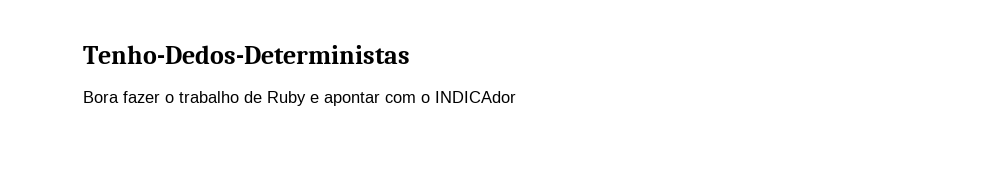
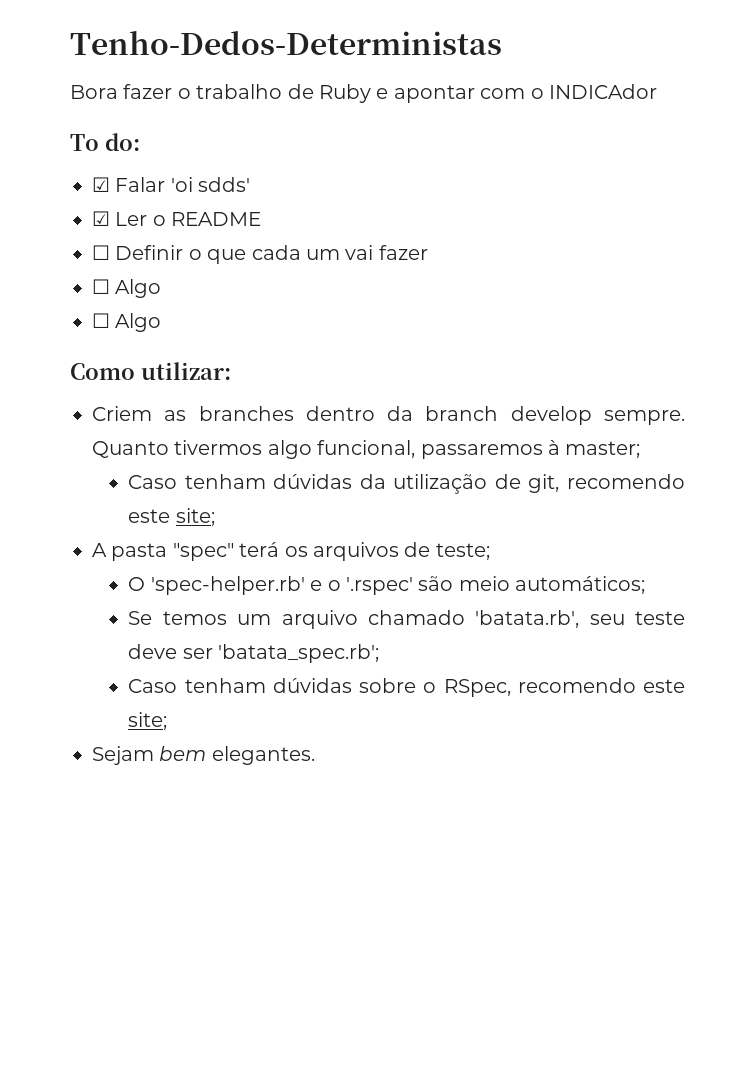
+ To do:
+ ☑ Falar 'oi sdds'
+ ☑ Ler o README
+ ☐ Definir o que cada um vai fazer
+ ☐ Algo
+ ☐ Algo
+ Como utilizar:
+ Criem as branches dentro da branch develop sempre. Quanto tivermos algo funcional, passaremos à master;
+ Caso tenham dúvidas da utilização de git, recomendo este site;
+ A pasta "spec" terá os arquivos de teste;
+ O 'spec-helper.rb' e o '.rspec' são meio automáticos;
+ Se temos um arquivo chamado 'batata.rb', seu teste deve ser 'batata_spec.rb';
+ Caso tenham dúvidas sobre o RSpec, recomendo este site;
+ Sejam bem elegantes.

